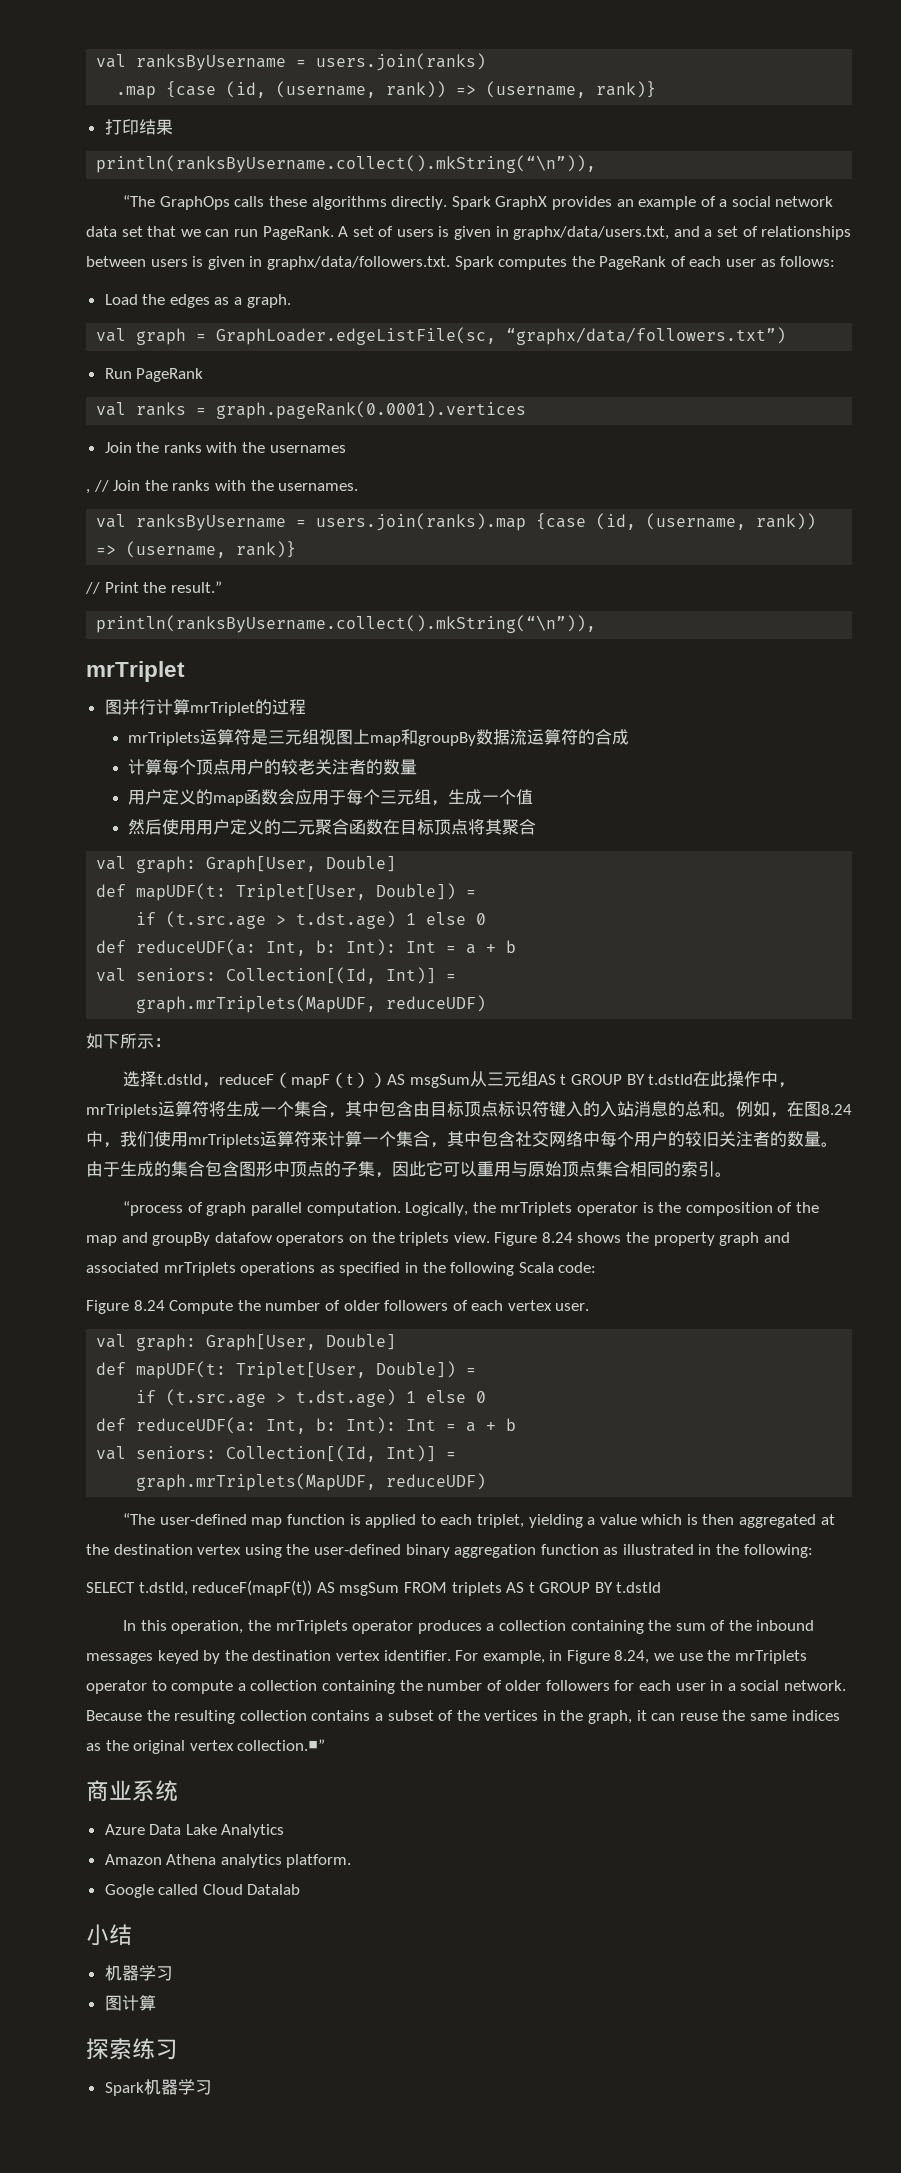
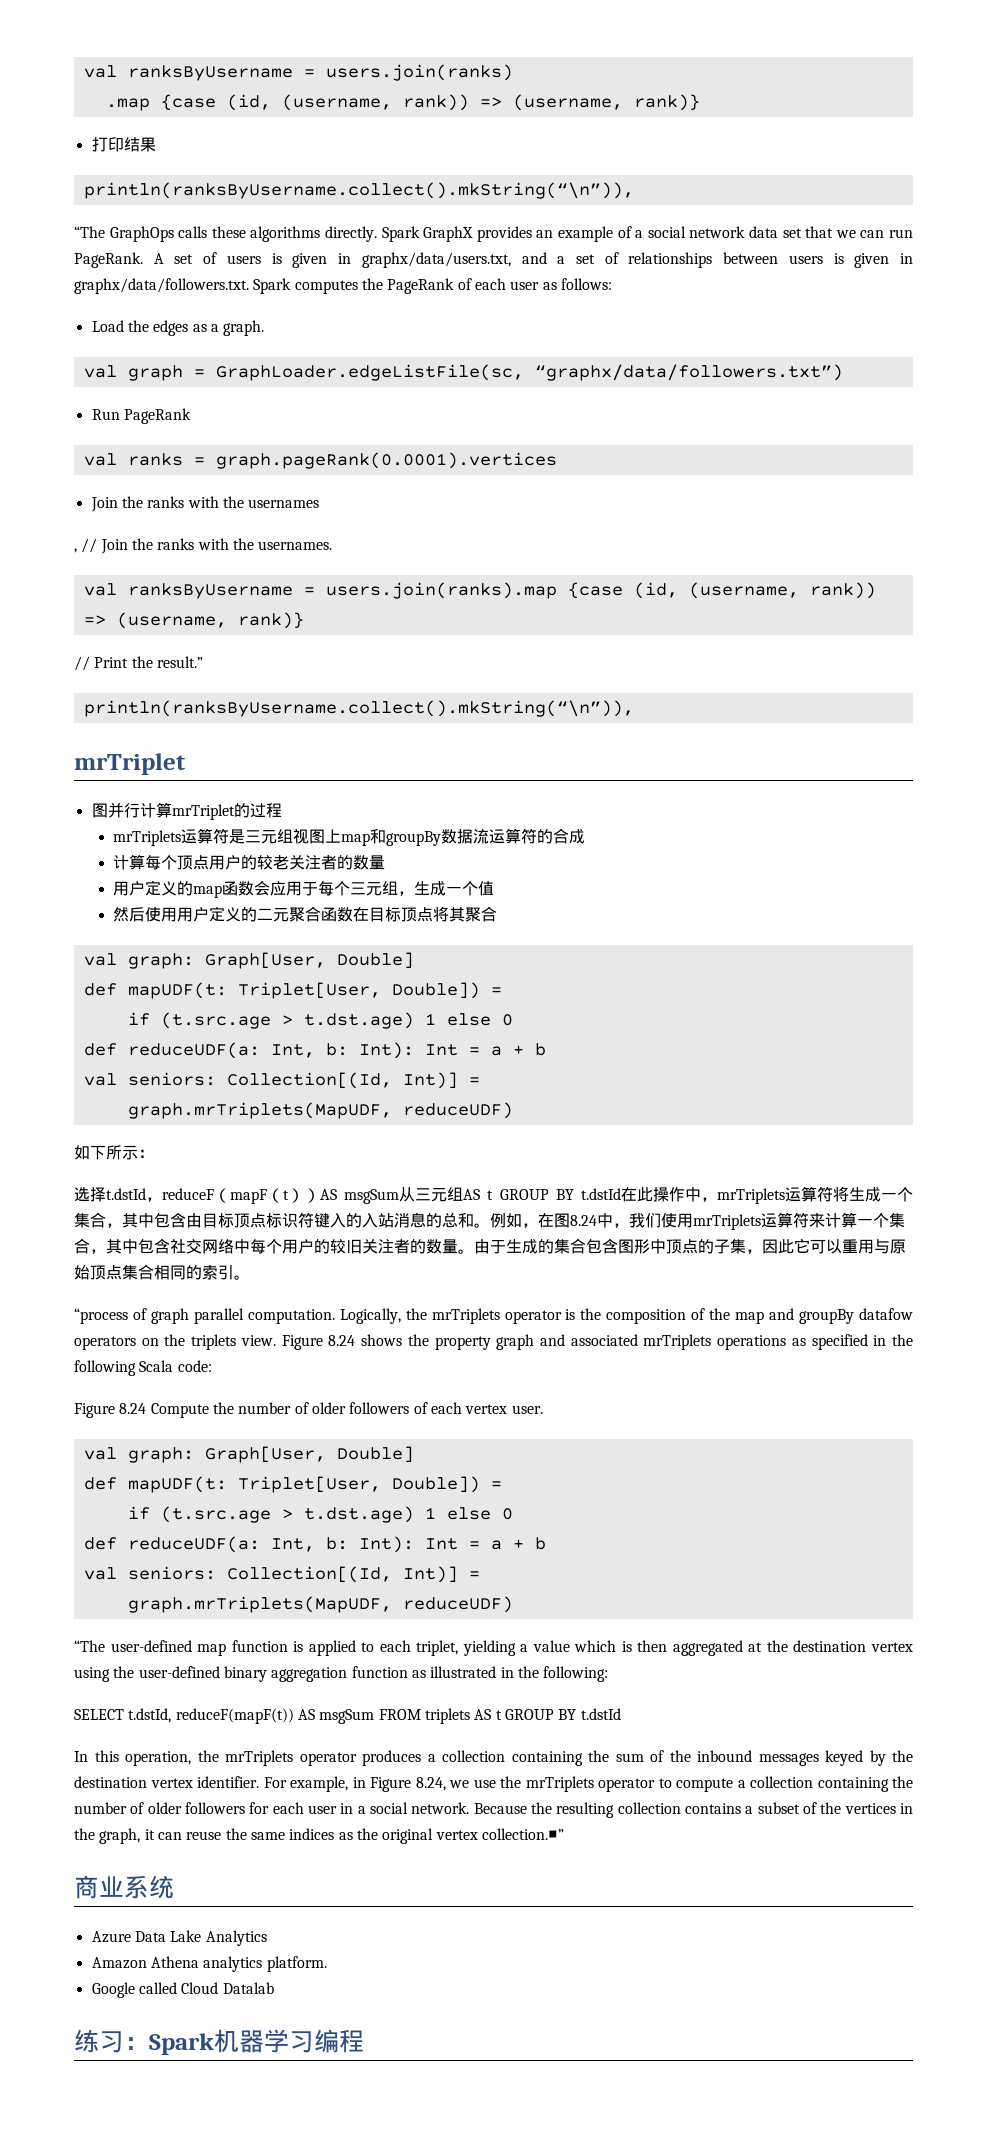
- 小结
- 机器学习
- 图计算
- 探索练习
- Spark机器学习
+ 练习：Spark机器学习编程

